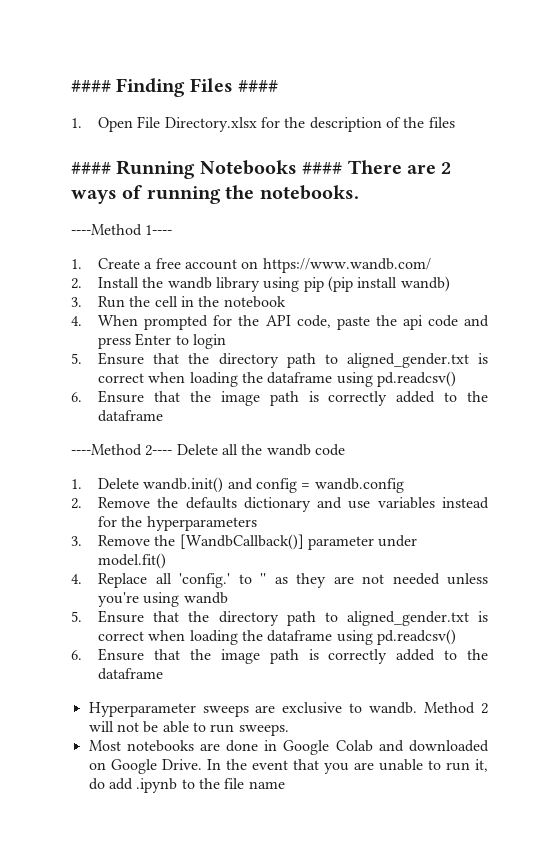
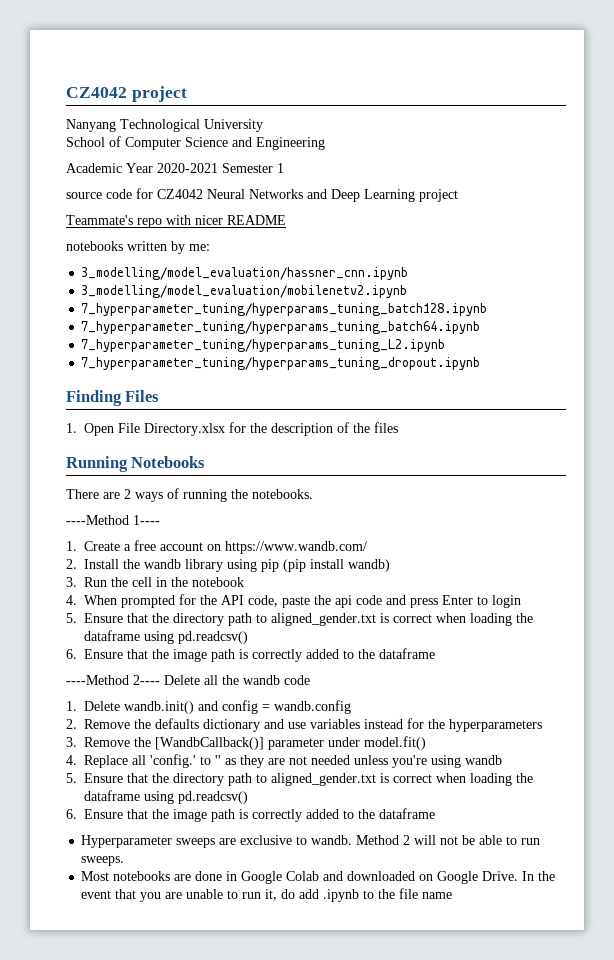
- #### Finding Files ####
+ CZ4042 project
+ Nanyang Technological University
+ School of Computer Science and Engineering
+ Academic Year 2020-2021 Semester 1
+ source code for CZ4042 Neural Networks and Deep Learning project
+ Teammate's repo with nicer README
+ notebooks written by me:
+ 3_modelling/model_evaluation/hassner_cnn.ipynb
+ 3_modelling/model_evaluation/mobilenetv2.ipynb
+ 7_hyperparameter_tuning/hyperparams_tuning_batch128.ipynb
+ 7_hyperparameter_tuning/hyperparams_tuning_batch64.ipynb
+ 7_hyperparameter_tuning/hyperparams_tuning_L2.ipynb
+ 7_hyperparameter_tuning/hyperparams_tuning_dropout.ipynb
+ Finding Files
- #### Running Notebooks #### There are 2 ways of running the notebooks.
+ Running Notebooks
+ There are 2 ways of running the notebooks.

